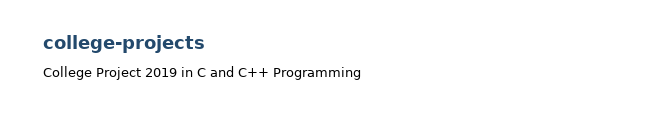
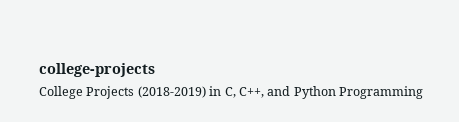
- College Project 2019 in C and C++ Programming
+ College Projects (2018-2019) in C, C++, and Python Programming

